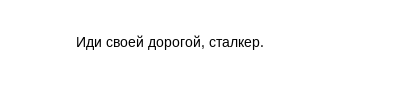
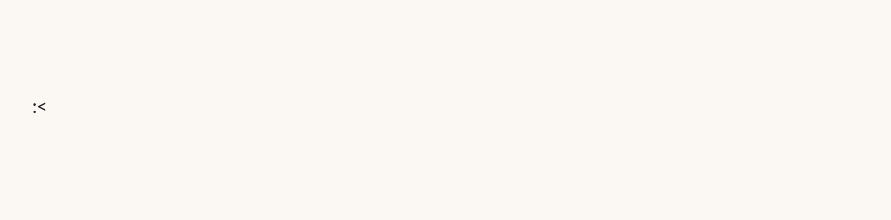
- Иди своей дорогой, сталкер.
+ :<

